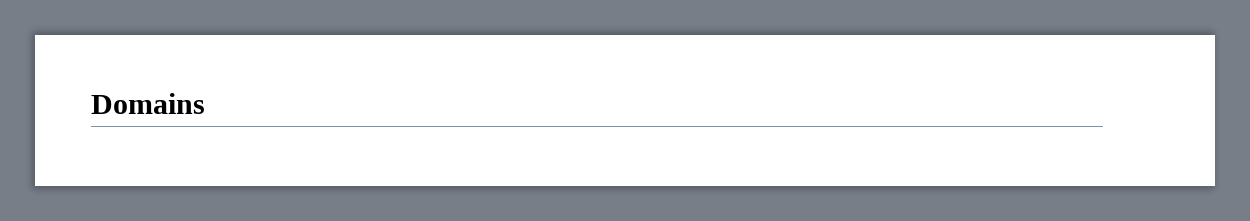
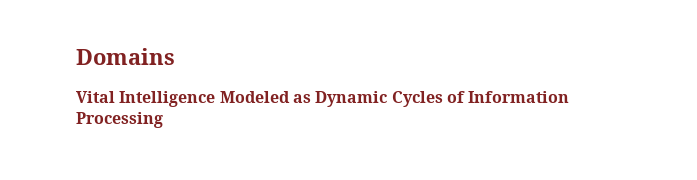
+ Vital Intelligence Modeled as Dynamic Cycles of Information Processing

